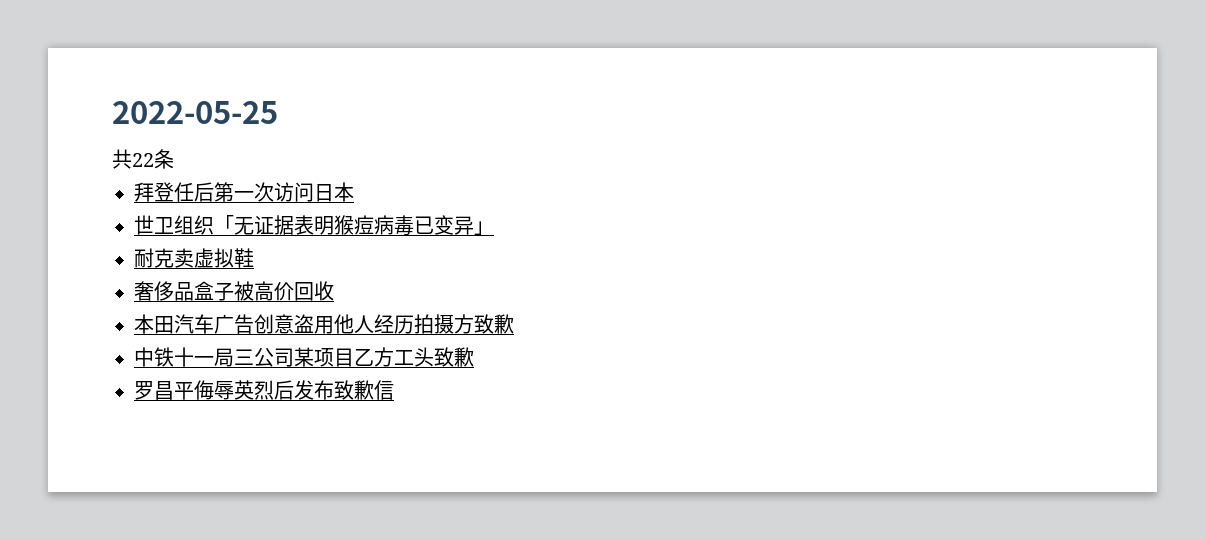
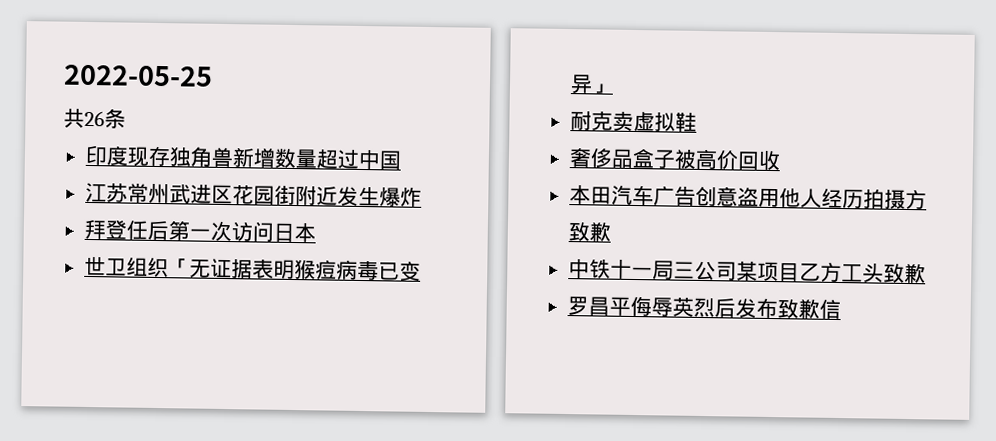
- 共22条
+ 共26条
+ 印度现存独角兽新增数量超过中国
+ 江苏常州武进区花园街附近发生爆炸

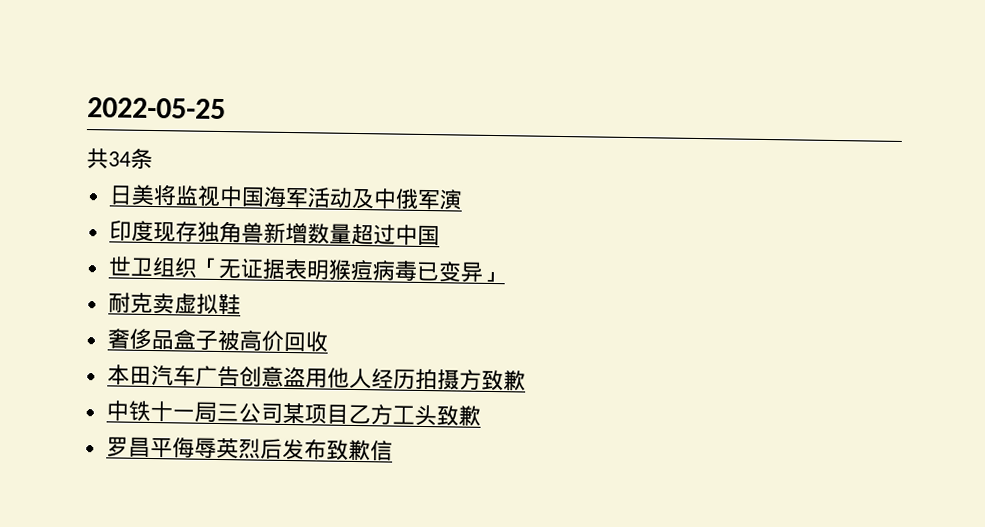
- 共26条
+ 共34条
+ 日美将监视中国海军活动及中俄军演
- 江苏常州武进区花园街附近发生爆炸
- 拜登任后第一次访问日本

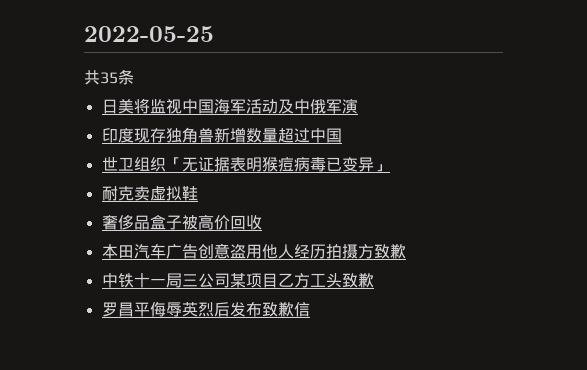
- 共34条
+ 共35条

